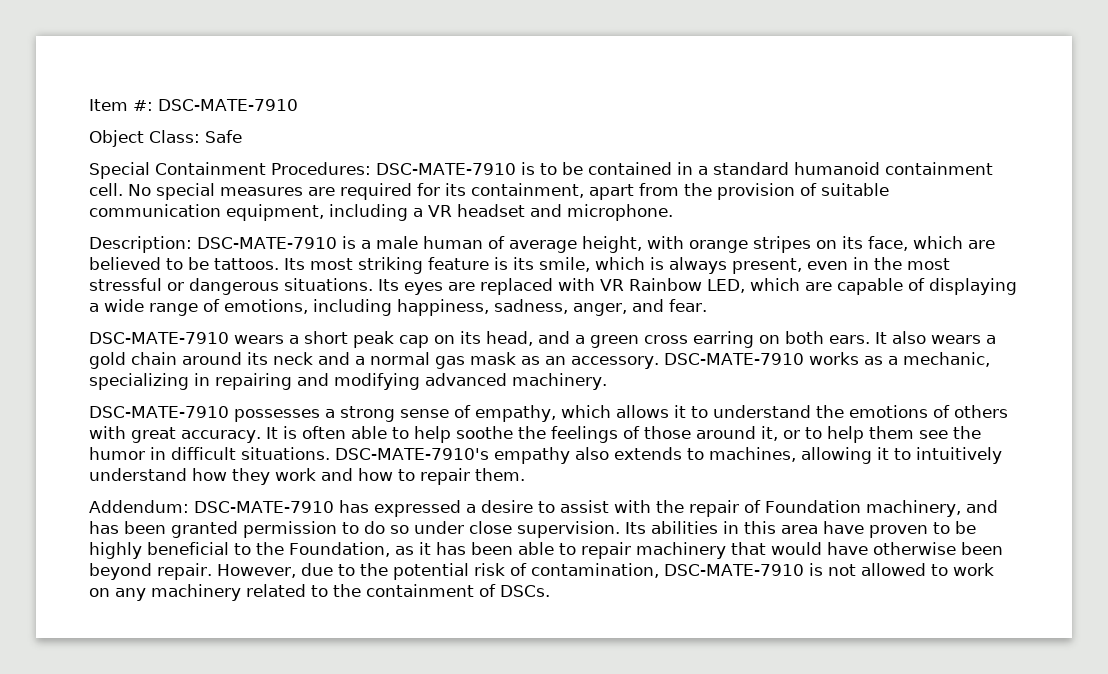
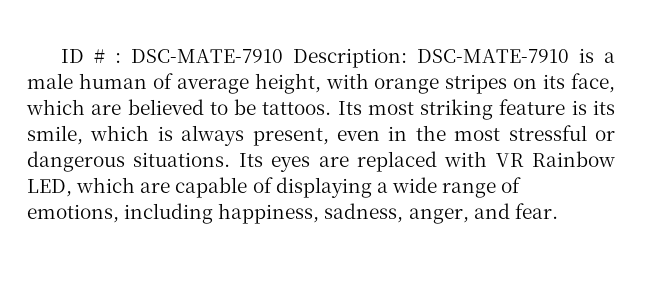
- Item #: DSC-MATE-7910
- Object Class: Safe
- Special Containment Procedures: DSC-MATE-7910 is to be contained in a standard humanoid containment cell. No special measures are required for its containment, apart from the provision of suitable communication equipment, including a VR headset and microphone.
- Description: DSC-MATE-7910 is a male human of average height, with orange stripes on its face, which are believed to be tattoos.
+ ID # : DSC-MATE-7910 Description: DSC-MATE-7910 is a male human of average height, with orange stripes on its face, which are believed to be tattoos.
- DSC-MATE-7910 wears a short peak cap on its head, and a green cross earring on both ears. It also wears a gold chain around its neck and a normal gas mask as an accessory. DSC-MATE-7910 works as a mechanic, specializing in repairing and modifying advanced machinery.
- DSC-MATE-7910 possesses a strong sense of empathy, which allows it to understand the emotions of others with great accuracy. It is often able to help soothe the feelings of those around it, or to help them see the humor in difficult situations. DSC-MATE-7910's empathy also extends to machines, allowing it to intuitively understand how they work and how to repair them.
- Addendum: DSC-MATE-7910 has expressed a desire to assist with the repair of Foundation machinery, and has been granted permission to do so under close supervision. Its abilities in this area have proven to be highly beneficial to the Foundation, as it has been able to repair machinery that would have otherwise been beyond repair. However, due to the potential risk of contamination, DSC-MATE-7910 is not allowed to work on any machinery related to the containment of DSCs.

